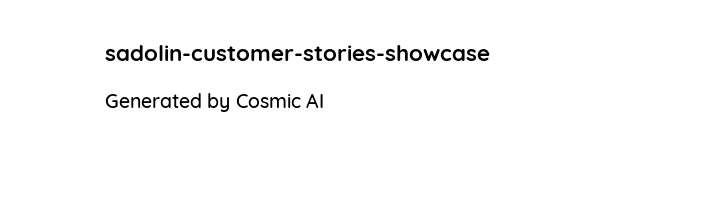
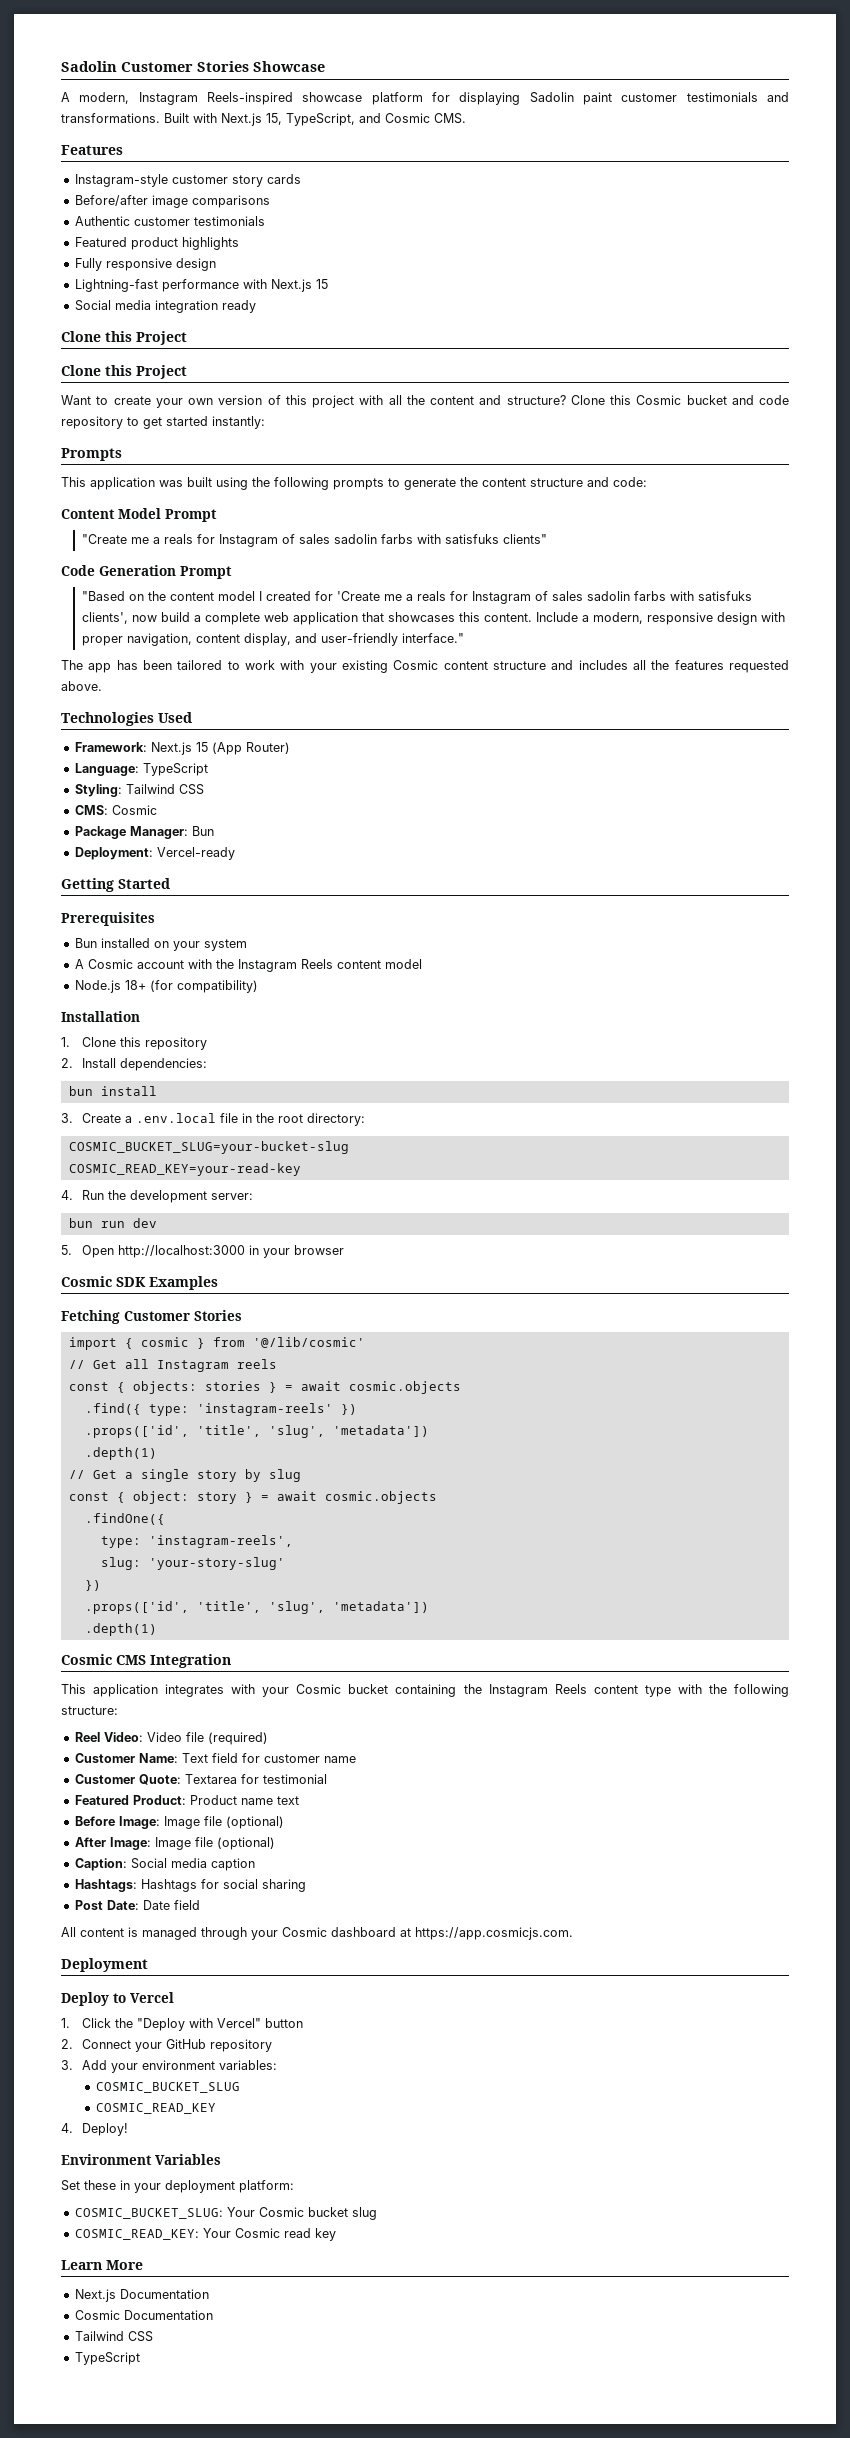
- sadolin-customer-stories-showcase
- Generated by Cosmic AI
+ Sadolin Customer Stories Showcase
+ A modern, Instagram Reels-inspired showcase platform for displaying Sadolin paint customer testimonials and transformations. Built with Next.js 15, TypeScript, and Cosmic CMS.
+ Features
+ Instagram-style customer story cards
+ Before/after image comparisons
+ Authentic customer testimonials
+ Featured product highlights
+ Fully responsive design
+ Lightning-fast performance with Next.js 15
+ Social media integration ready
+ Clone this Project
+ Clone this Project
+ Want to create your own version of this project with all the content and structure? Clone this Cosmic bucket and code repository to get started instantly:
+ Prompts
+ This application was built using the following prompts to generate the content structure and code:
+ Content Model Prompt
+ "Create me a reals for Instagram of sales sadolin farbs with satisfuks clients"
+ Code Generation Prompt
+ "Based on the content model I created for 'Create me a reals for Instagram of sales sadolin farbs with satisfuks clients', now build a complete web application that showcases this content. Include a modern, responsive design with proper navigation, content display, and user-friendly interface."
+ The app has been tailored to work with your existing Cosmic content structure and includes all the features requested above.
+ Technologies Used
+ Framework: Next.js 15 (App Router)
+ Language: TypeScript
+ Styling: Tailwind CSS
+ CMS: Cosmic
+ Package Manager: Bun
+ Deployment: Vercel-ready
+ Getting Started
+ Prerequisites
+ Bun installed on your system
+ A Cosmic account with the Instagram Reels content model
+ Node.js 18+ (for compatibility)
+ Installation
+ 1. Clone this repository
+ 2. Install dependencies:
+ bun install
+ 3. Create a .env.local file in the root directory:
+ COSMIC_BUCKET_SLUG=your-bucket-slug
+ COSMIC_READ_KEY=your-read-key
+ 4. Run the development server:
+ bun run dev
+ 5. Open http://localhost:3000 in your browser
+ Cosmic SDK Examples
+ Fetching Customer Stories
+ import { cosmic } from '@/lib/cosmic'
+ // Get all Instagram reels
+ const { objects: stories } = await cosmic.objects
+ .find({ type: 'instagram-reels' })
+ .props(['id', 'title', 'slug', 'metadata'])
+ .depth(1)
+ // Get a single story by slug
+ const { object: story } = await cosmic.objects
+ .findOne({
+ type: 'instagram-reels',
+ slug: 'your-story-slug'
+ })
+ .props(['id', 'title', 'slug', 'metadata'])
+ .depth(1)
+ Cosmic CMS Integration
+ This application integrates with your Cosmic bucket containing the Instagram Reels content type with the following structure:
+ Reel Video: Video file (required)
+ Customer Name: Text field for customer name
+ Customer Quote: Textarea for testimonial
+ Featured Product: Product name text
+ Before Image: Image file (optional)
+ After Image: Image file (optional)
+ Caption: Social media caption
+ Hashtags: Hashtags for social sharing
+ Post Date: Date field
+ All content is managed through your Cosmic dashboard at https://app.cosmicjs.com.
+ Deployment
+ Deploy to Vercel
+ 1. Click the "Deploy with Vercel" button
+ 2. Connect your GitHub repository
+ 3. Add your environment variables:
+ COSMIC_BUCKET_SLUG
+ COSMIC_READ_KEY
+ 4. Deploy!
+ Environment Variables
+ Set these in your deployment platform:
+ COSMIC_BUCKET_SLUG: Your Cosmic bucket slug
+ COSMIC_READ_KEY: Your Cosmic read key
+ Learn More
+ Next.js Documentation
+ Cosmic Documentation
+ Tailwind CSS
+ TypeScript

